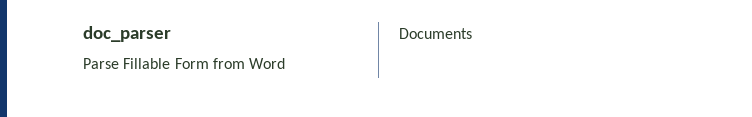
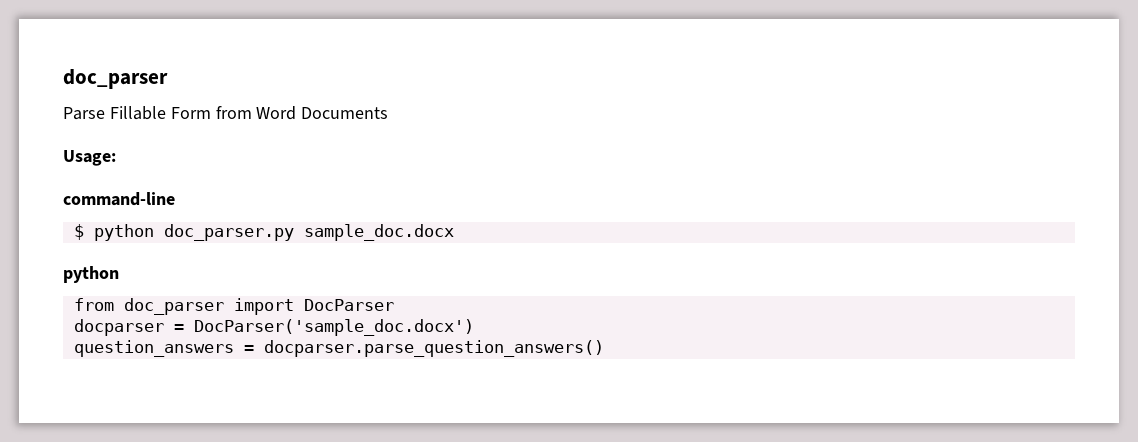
+ Usage:
+ command-line
+ $ python doc_parser.py sample_doc.docx
+ python
+ from doc_parser import DocParser
+ docparser = DocParser('sample_doc.docx')
+ question_answers = docparser.parse_question_answers()

